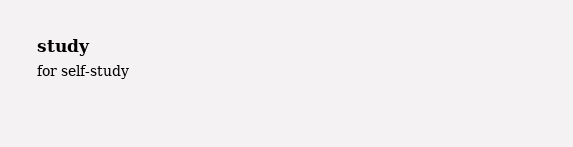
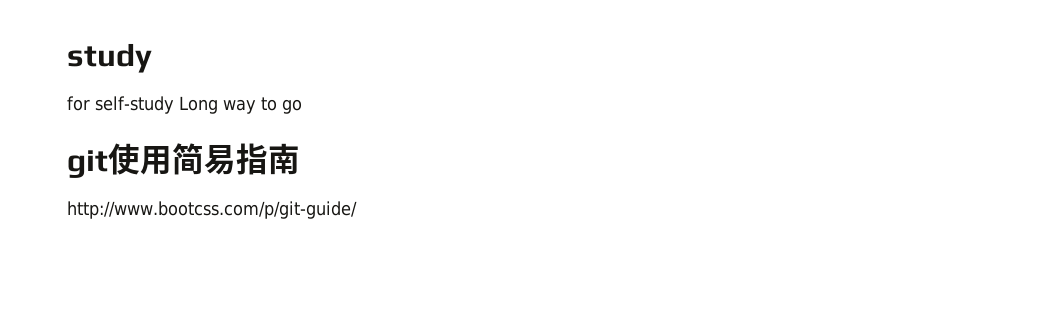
- for self-study
+ for self-study Long way to go
+ git使用简易指南
+ http://www.bootcss.com/p/git-guide/

